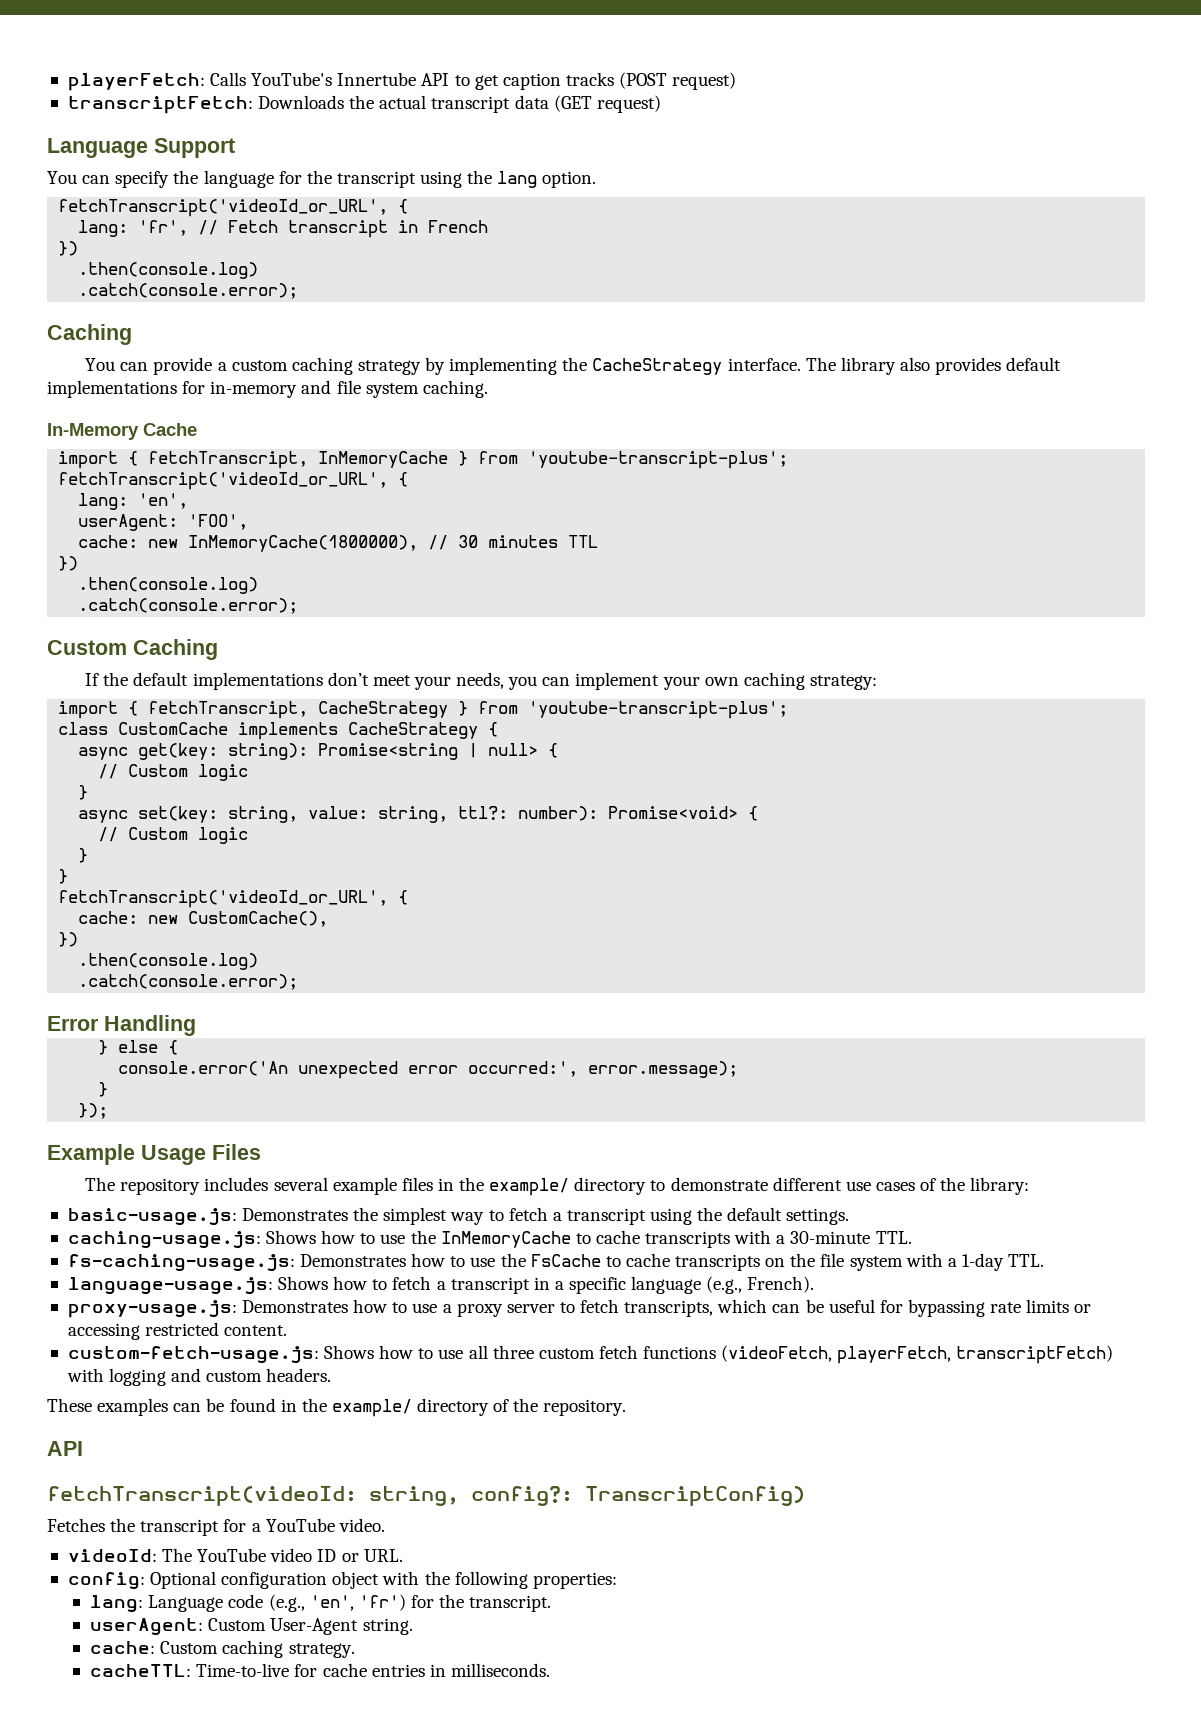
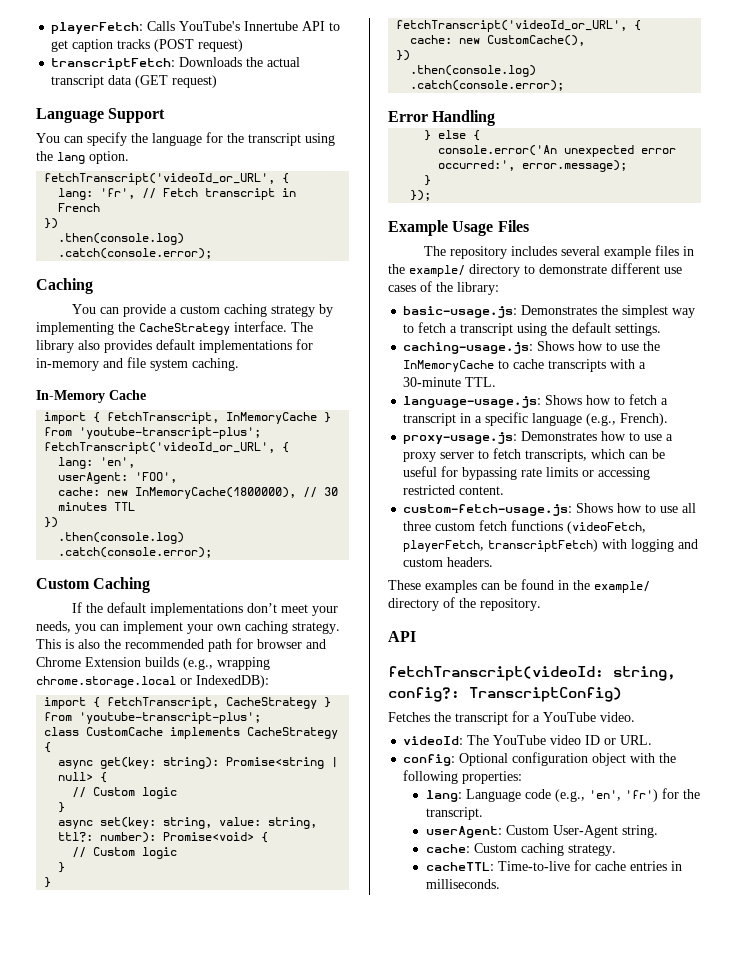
- If the default implementations don’t meet your needs, you can implement your own caching strategy:
+ If the default implementations don’t meet your needs, you can implement your own caching strategy. This is also the recommended path for browser and Chrome Extension builds (e.g., wrapping chrome.storage.local or IndexedDB):
- fs-caching-usage.js: Demonstrates how to use the FsCache to cache transcripts on the file system with a 1-day TTL.

